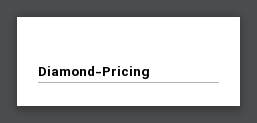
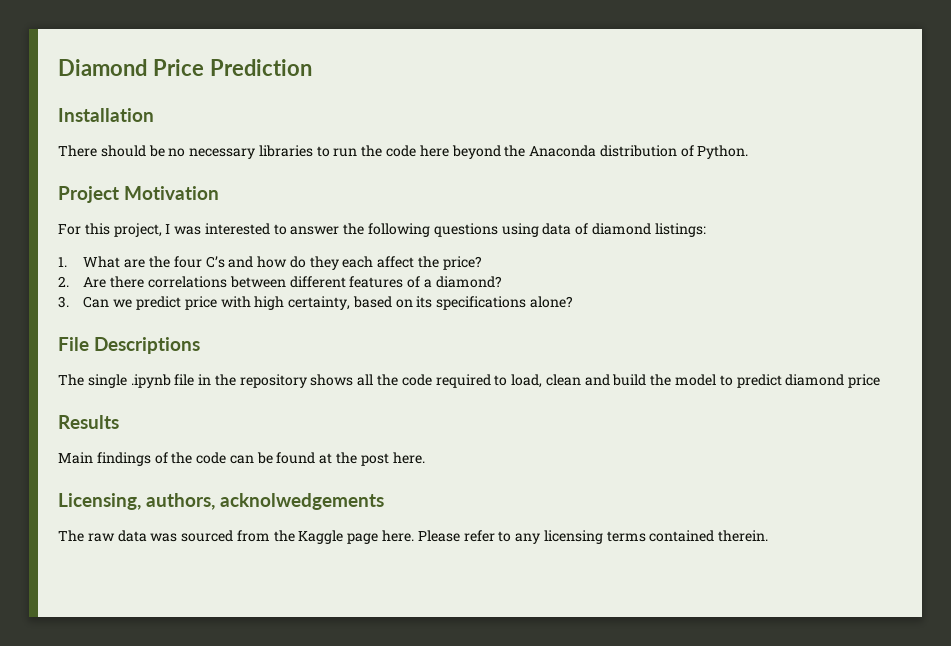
- Diamond-Pricing
+ Diamond Price Prediction
+ Installation
+ There should be no necessary libraries to run the code here beyond the Anaconda distribution of Python.
+ Project Motivation
+ For this project, I was interested to answer the following questions using data of diamond listings:
+ 1. What are the four C’s and how do they each affect the price?
+ 2. Are there correlations between different features of a diamond?
+ 3. Can we predict price with high certainty, based on its specifications alone?
+ File Descriptions
+ The single .ipynb file in the repository shows all the code required to load, clean and build the model to predict diamond price
+ Results
+ Main findings of the code can be found at the post here.
+ Licensing, authors, acknolwedgements
+ The raw data was sourced from the Kaggle page here. Please refer to any licensing terms contained therein.

